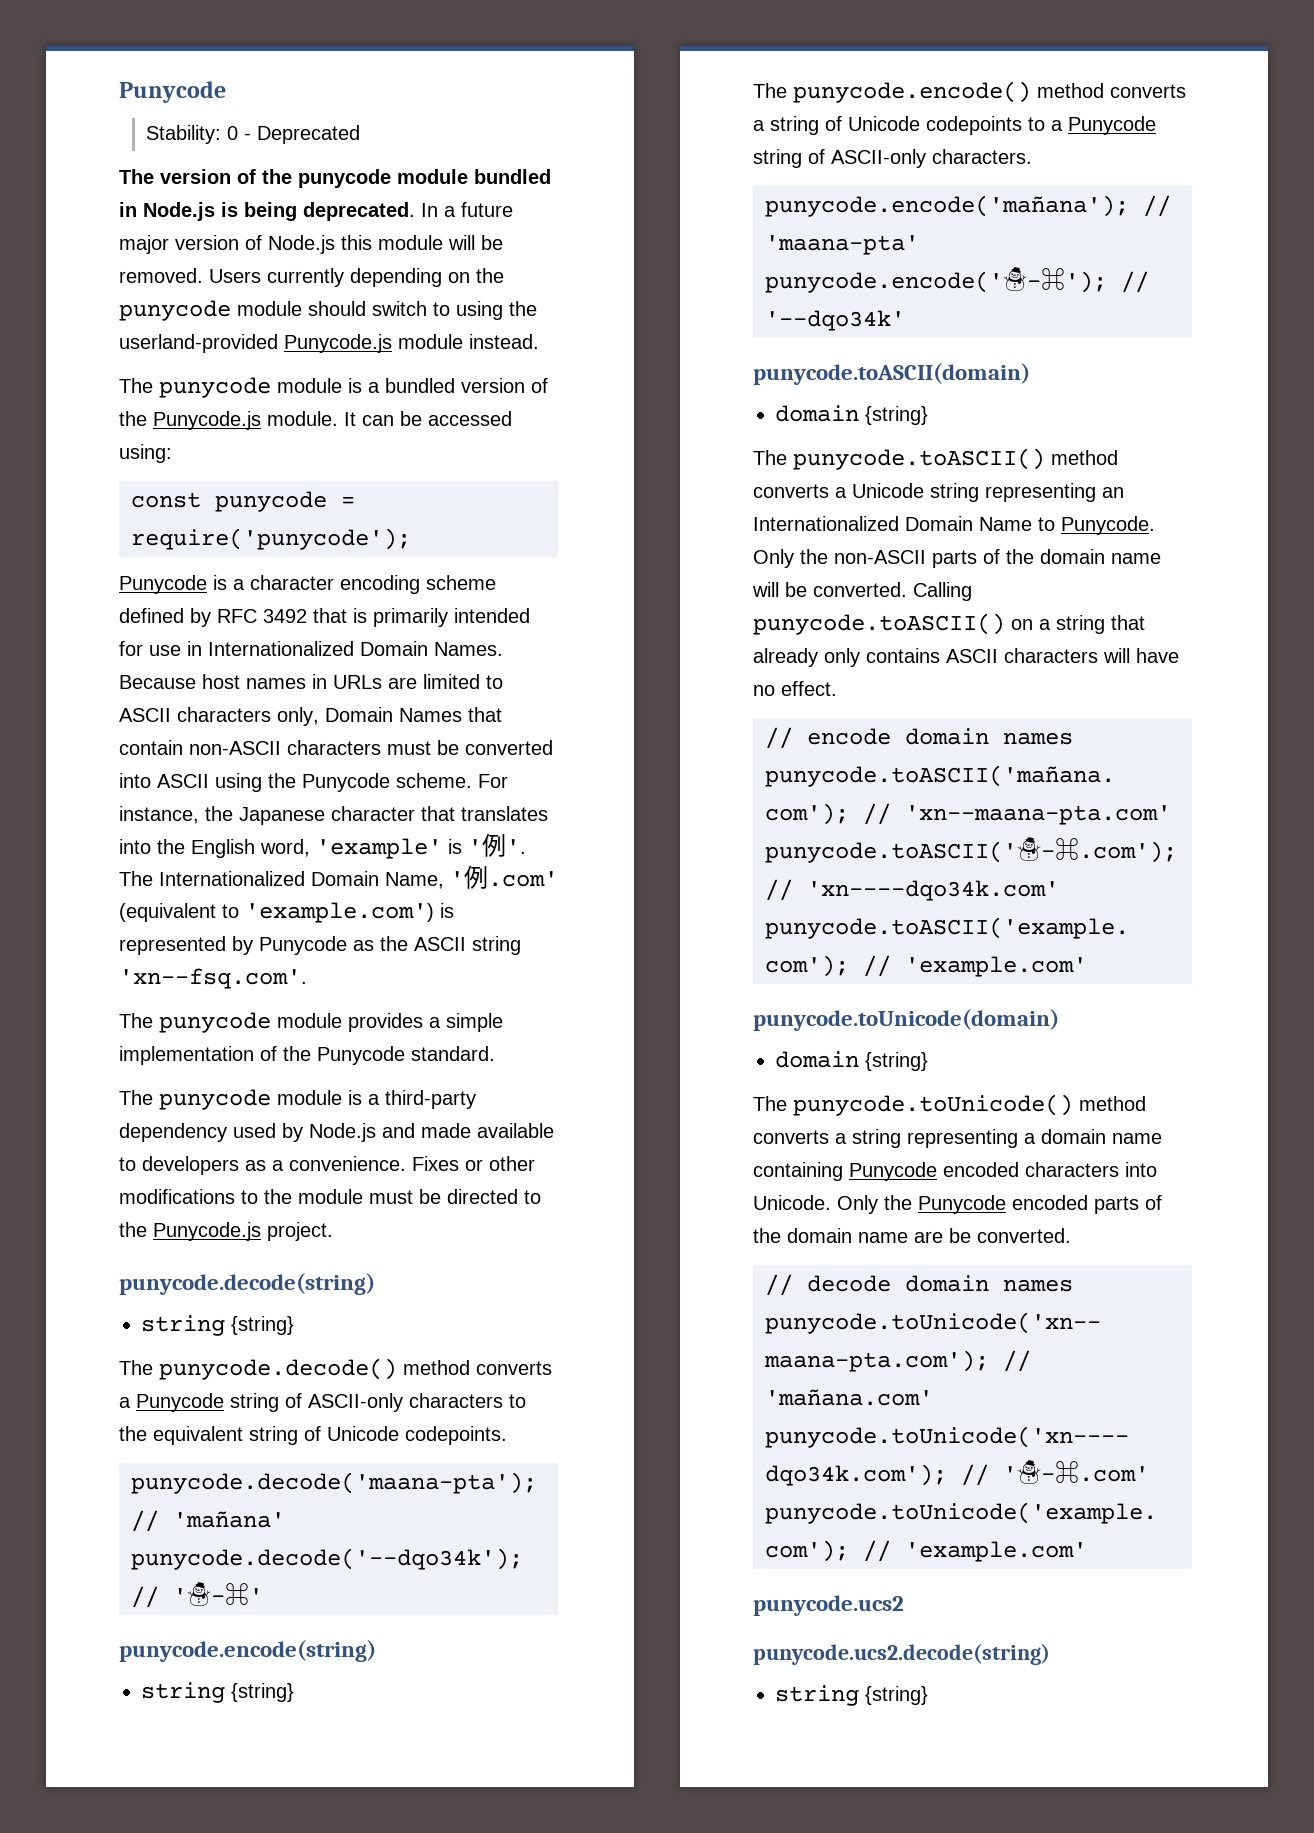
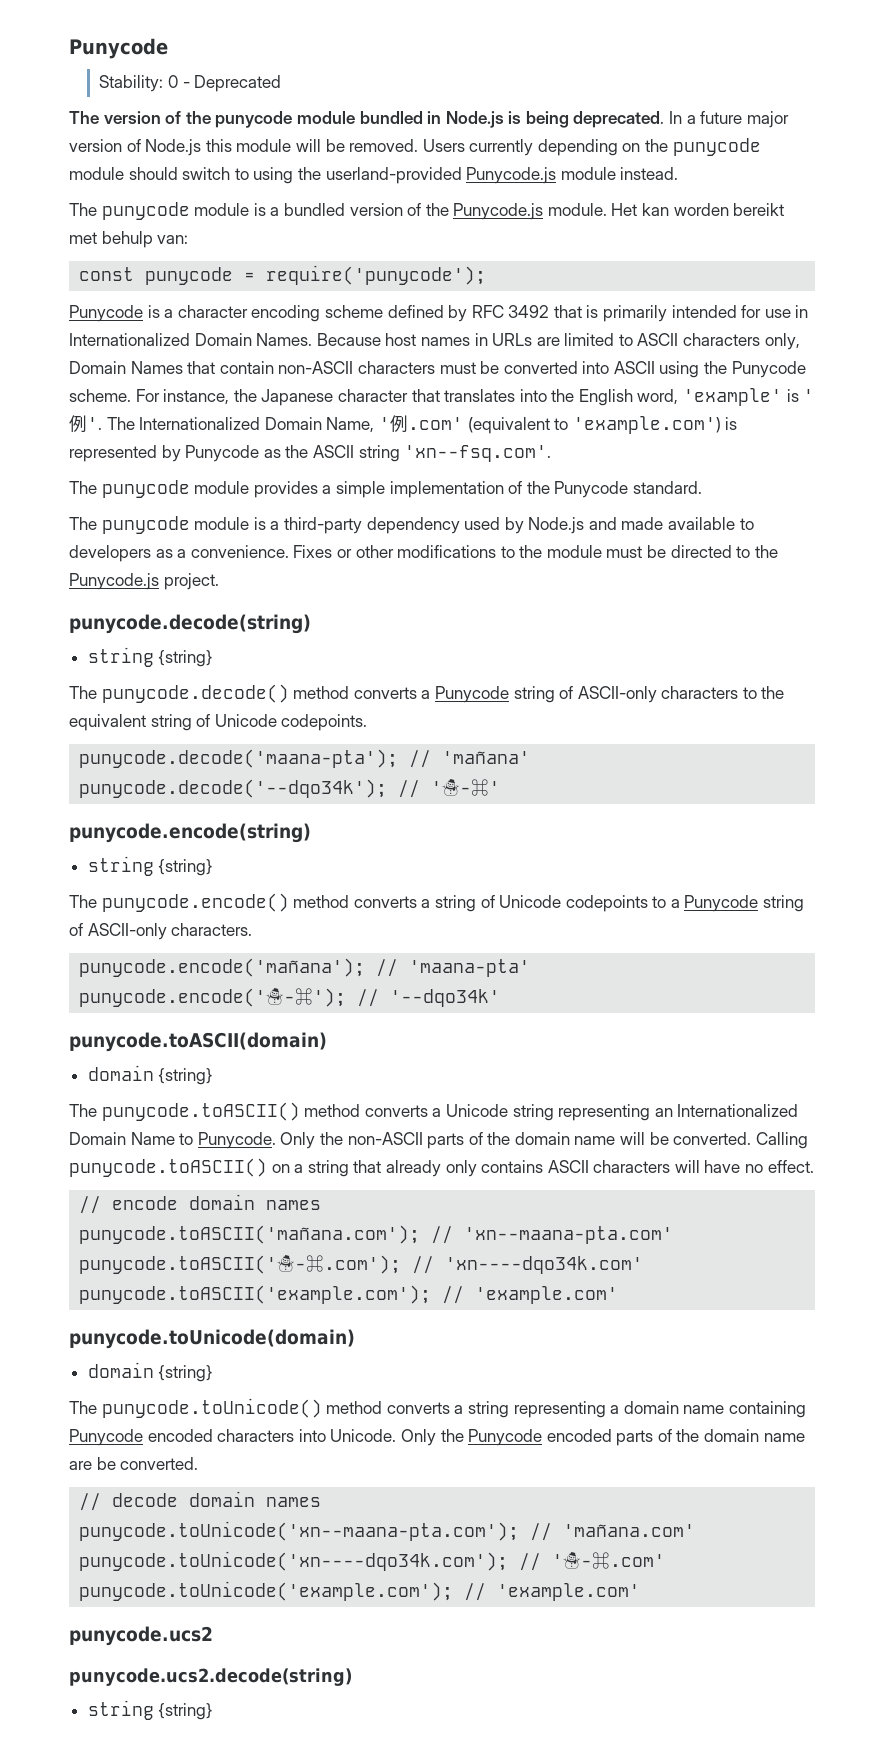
- It can be accessed using:
+ Het kan worden bereikt met behulp van:

